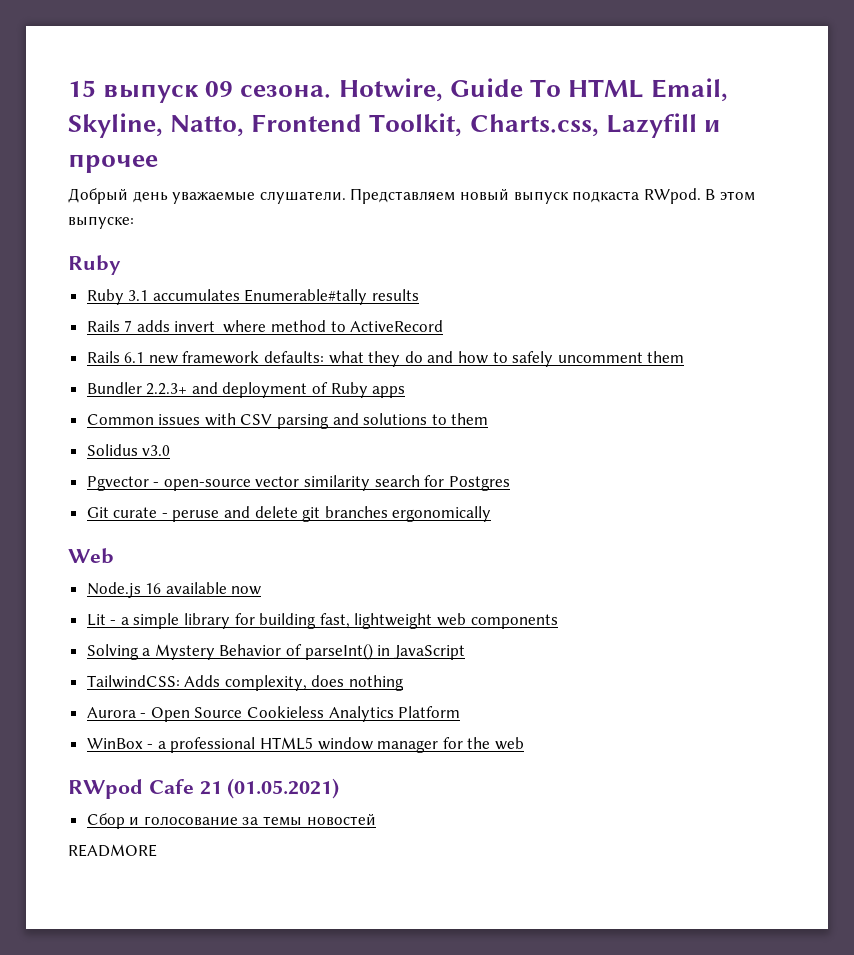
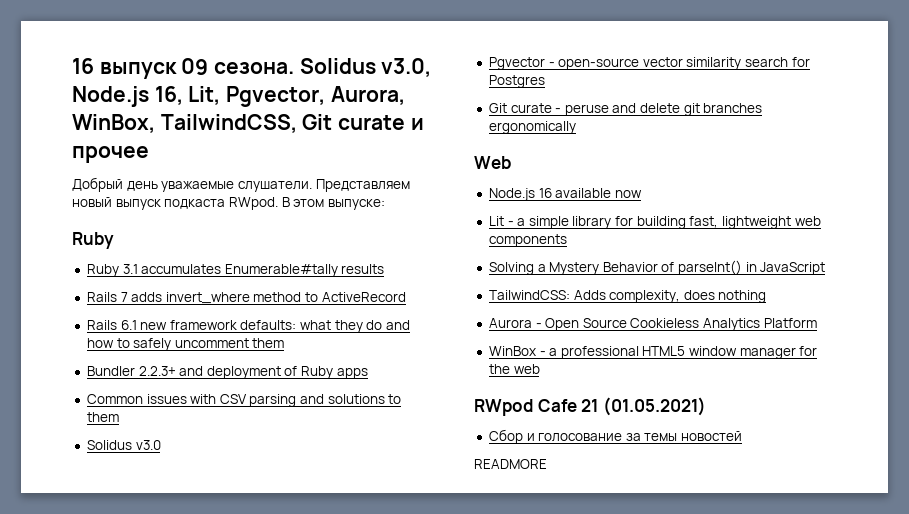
- 15 выпуск 09 сезона.
+ 16 выпуск 09 сезона.
- Hotwire, Guide To HTML Email, Skyline, Natto, Frontend Toolkit, Charts.css, Lazyfill и прочее
+ Solidus v3.0, Node.js 16, Lit, Pgvector, Aurora, WinBox, TailwindCSS, Git curate и прочее

